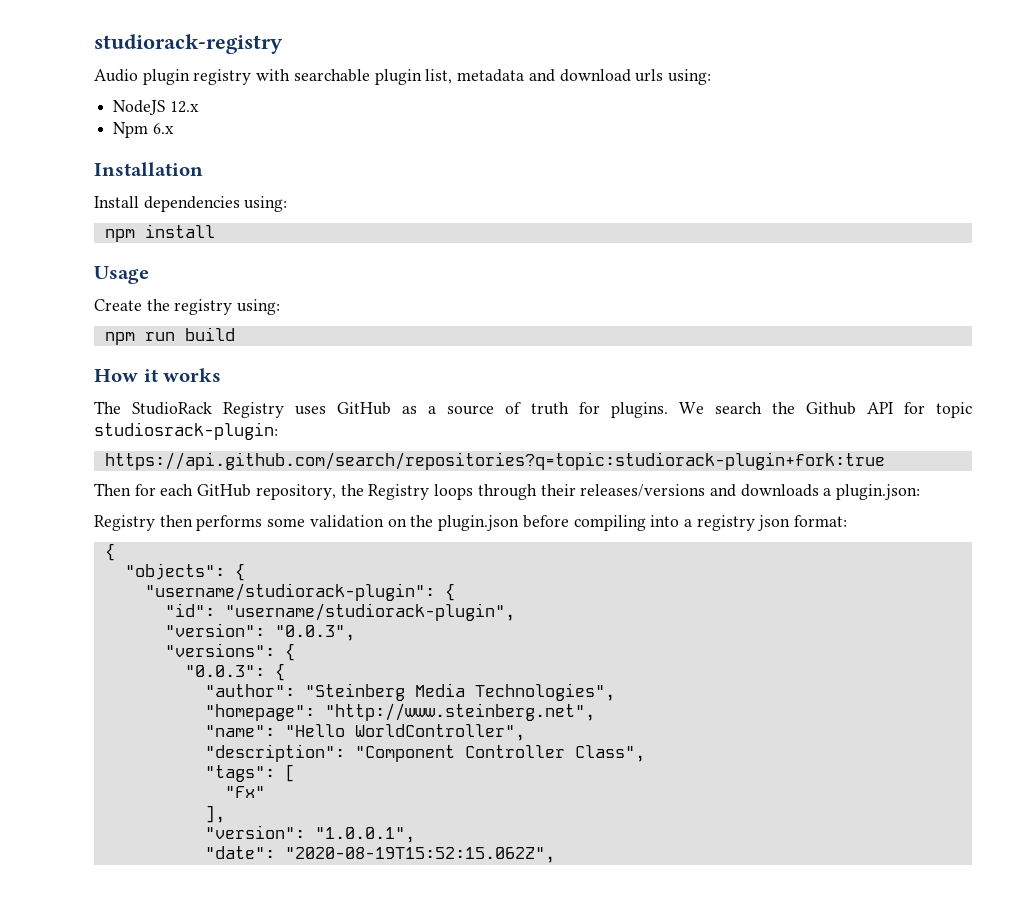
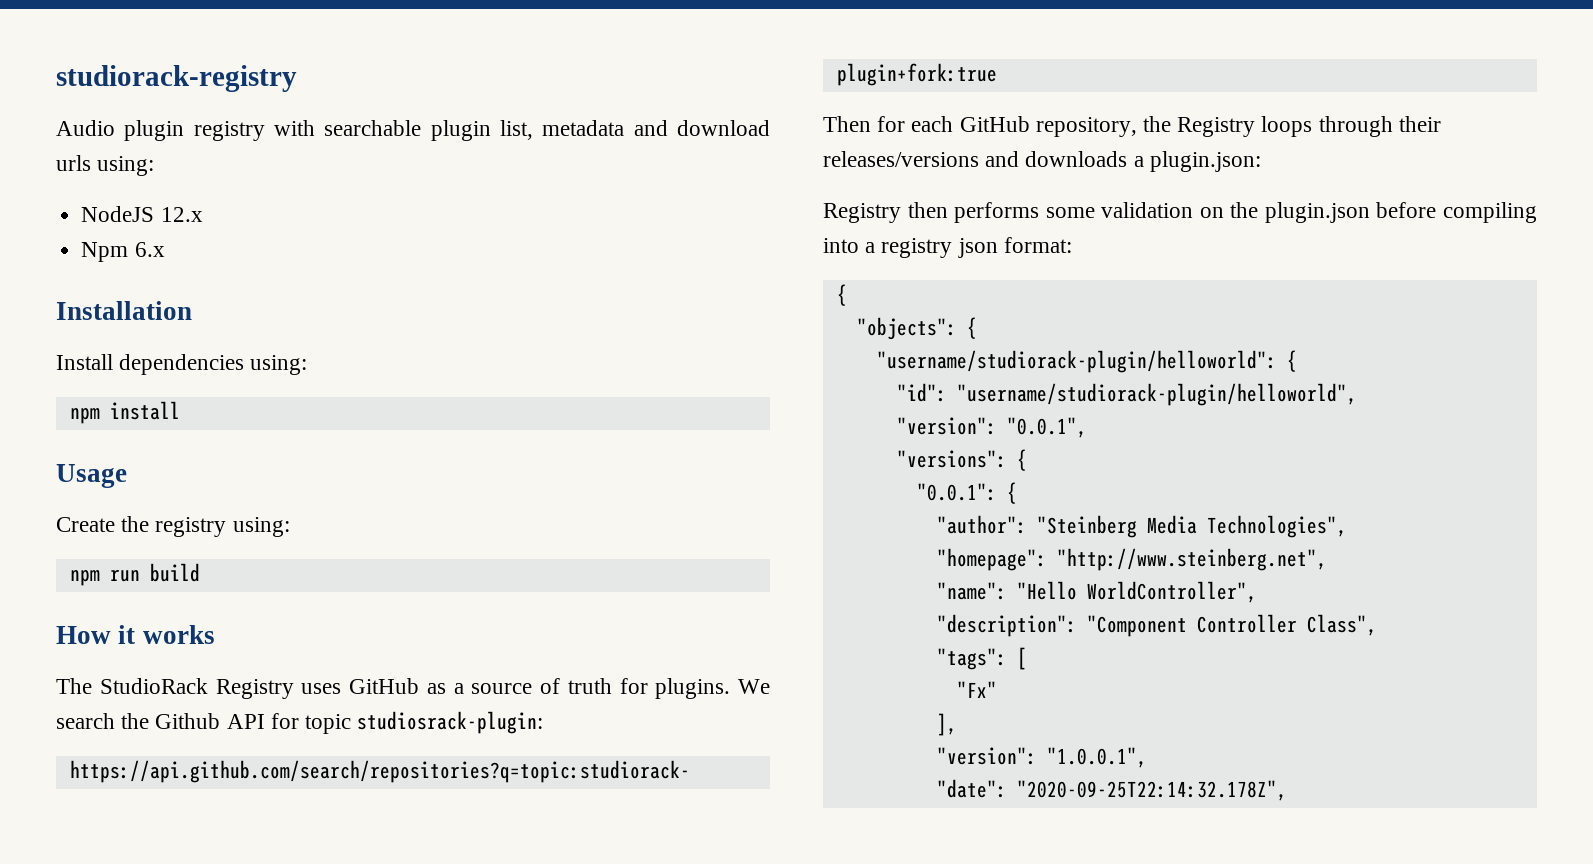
- "username/studiorack-plugin": {
+ "username/studiorack-plugin/helloworld": {
- "id": "username/studiorack-plugin",
- "version": "0.0.3",
+ "id": "username/studiorack-plugin/helloworld",
+ "version": "0.0.1",
- "0.0.3": {
+ "0.0.1": {
- "date": "2020-08-19T15:52:15.062Z",
+ "date": "2020-09-25T22:14:32.178Z",

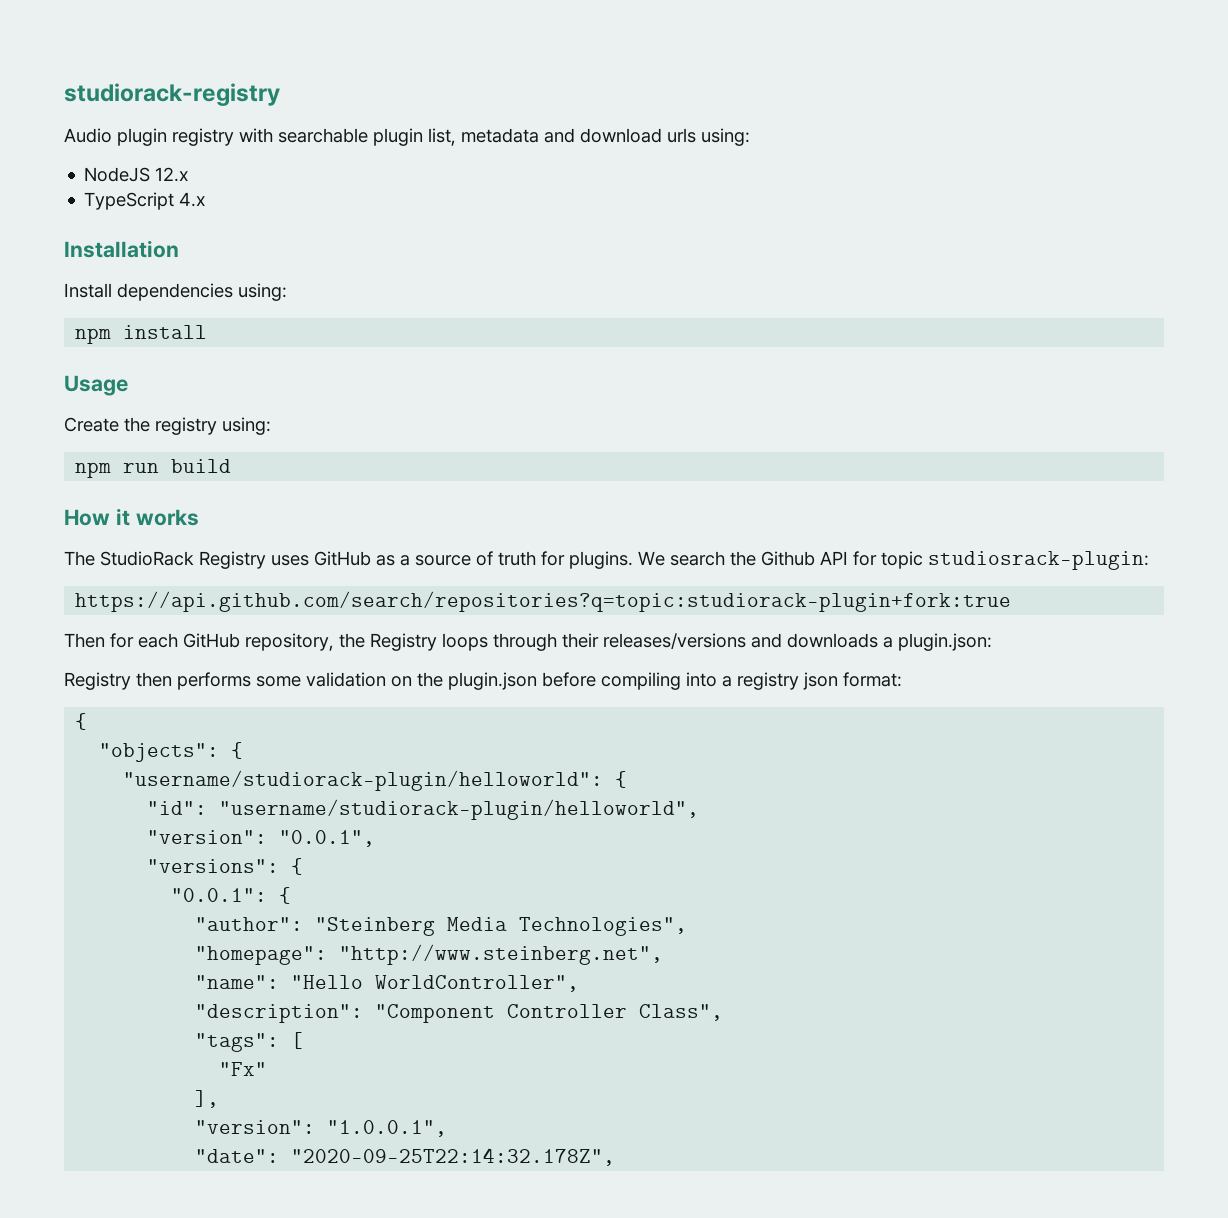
- Npm 6.x
+ TypeScript 4.x

